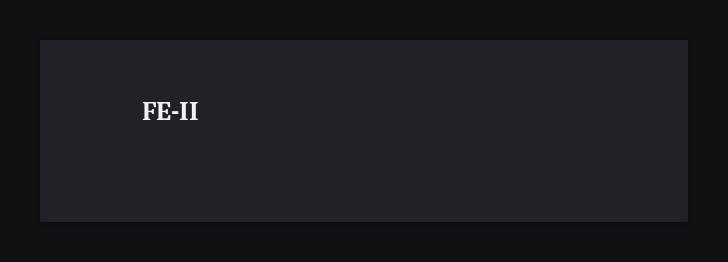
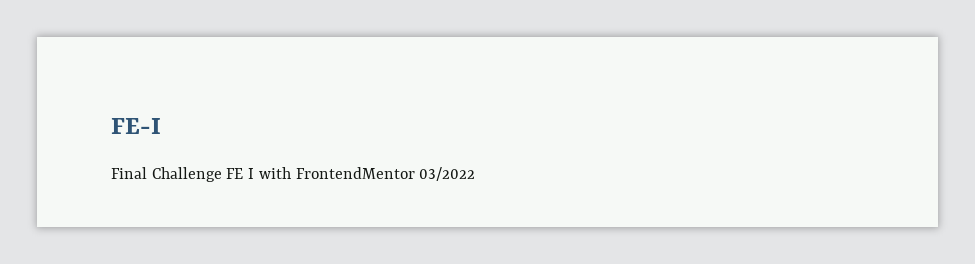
- FE-II
+ FE-I
+ Final Challenge FE I with FrontendMentor 03/2022

